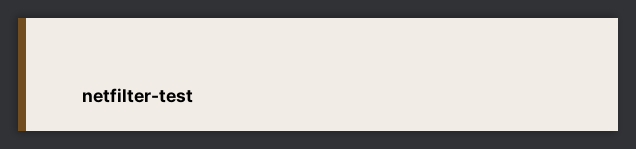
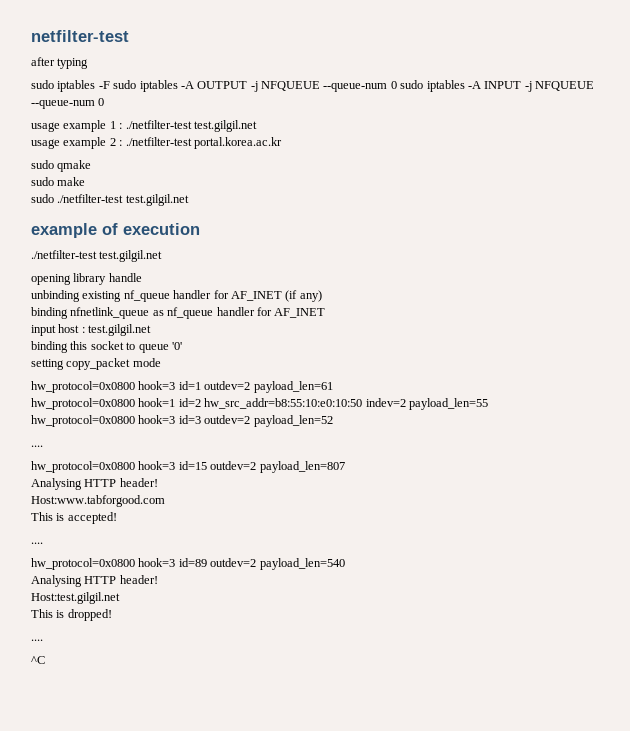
+ after typing
+ sudo iptables -F sudo iptables -A OUTPUT -j NFQUEUE --queue-num 0 sudo iptables -A INPUT -j NFQUEUE --queue-num 0
+ usage example 1 : ./netfilter-test test.gilgil.net
+ usage example 2 : ./netfilter-test portal.korea.ac.kr
+ sudo qmake
+ sudo make
+ sudo ./netfilter-test test.gilgil.net
+ example of execution
+ ./netfilter-test test.gilgil.net
+ opening library handle
+ unbinding existing nf_queue handler for AF_INET (if any)
+ binding nfnetlink_queue as nf_queue handler for AF_INET
+ input host : test.gilgil.net
+ binding this socket to queue '0'
+ setting copy_packet mode
+ hw_protocol=0x0800 hook=3 id=1 outdev=2 payload_len=61
+ hw_protocol=0x0800 hook=1 id=2 hw_src_addr=b8:55:10:e0:10:50 indev=2 payload_len=55
+ hw_protocol=0x0800 hook=3 id=3 outdev=2 payload_len=52
+ ....
+ hw_protocol=0x0800 hook=3 id=15 outdev=2 payload_len=807
+ Analysing HTTP header!
+ Host:www.tabforgood.com
+ This is accepted!
+ ....
+ hw_protocol=0x0800 hook=3 id=89 outdev=2 payload_len=540
+ Analysing HTTP header!
+ Host:test.gilgil.net
+ This is dropped!
+ ....
+ ^C

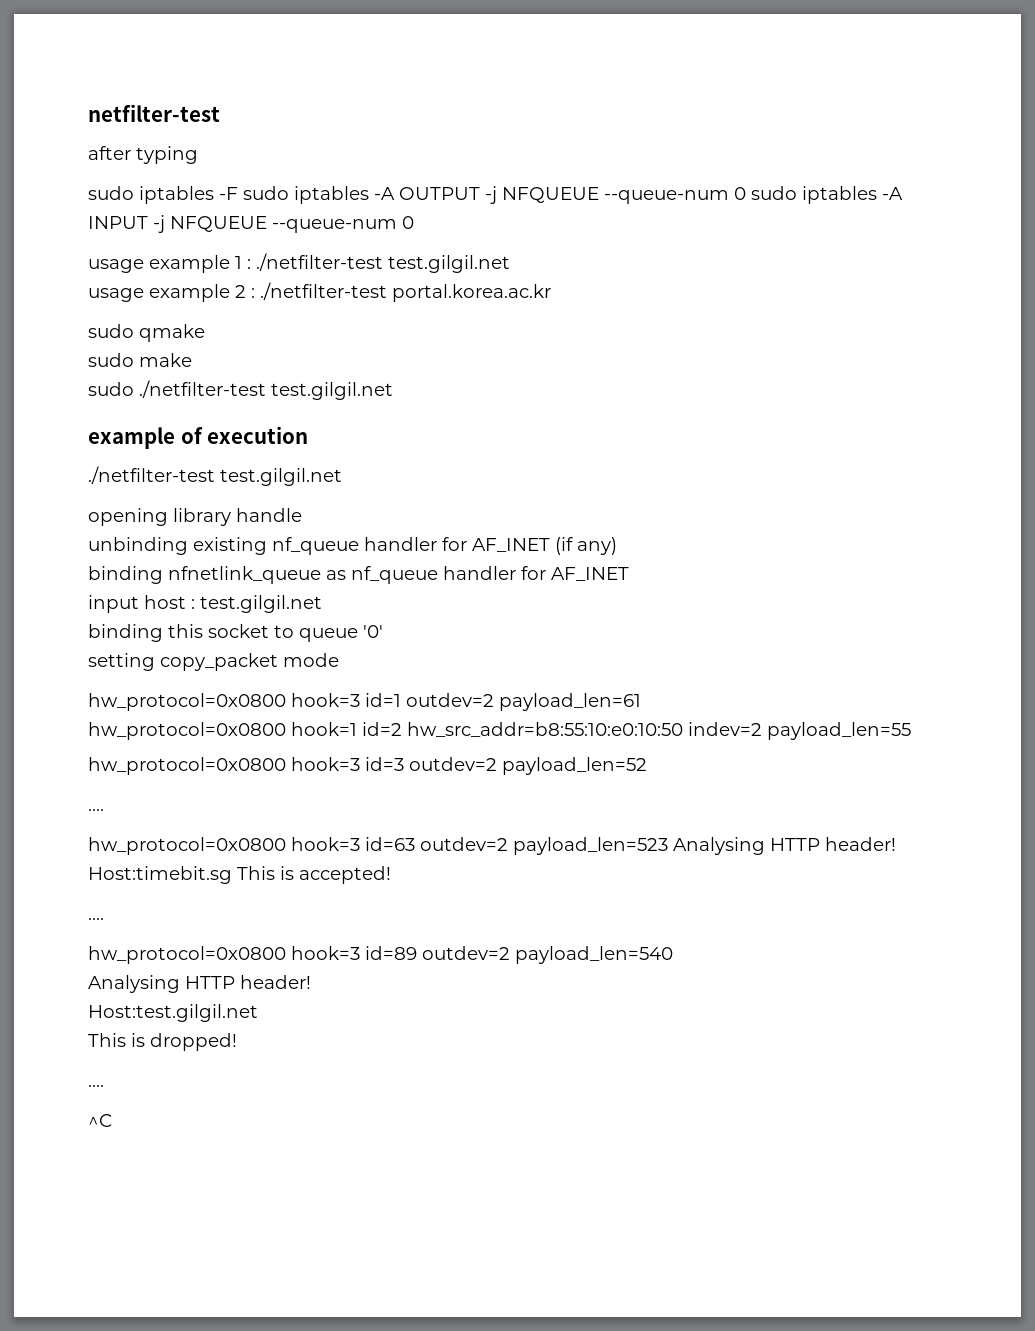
- hw_protocol=0x0800 hook=3 id=15 outdev=2 payload_len=807
- Analysing HTTP header!
- Host:www.tabforgood.com
- This is accepted!
+ hw_protocol=0x0800 hook=3 id=63 outdev=2 payload_len=523 Analysing HTTP header! Host:timebit.sg This is accepted!

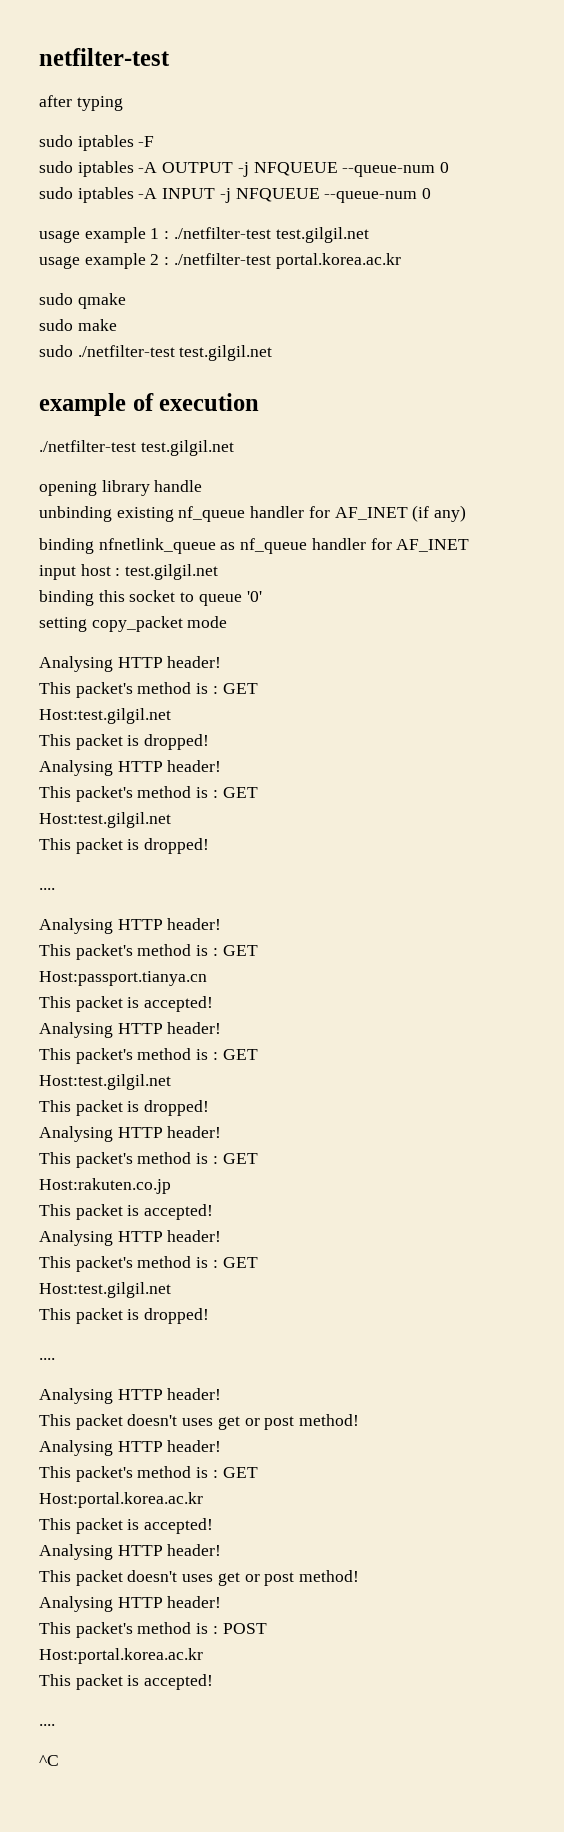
- sudo iptables -F sudo iptables -A OUTPUT -j NFQUEUE --queue-num 0 sudo iptables -A INPUT -j NFQUEUE --queue-num 0
+ sudo iptables -F
+ sudo iptables -A OUTPUT -j NFQUEUE --queue-num 0
+ sudo iptables -A INPUT -j NFQUEUE --queue-num 0
  setting copy_packet mode
- hw_protocol=0x0800 hook=3 id=1 outdev=2 payload_len=61
- hw_protocol=0x0800 hook=1 id=2 hw_src_addr=b8:55:10:e0:10:50 indev=2 payload_len=55
- hw_protocol=0x0800 hook=3 id=3 outdev=2 payload_len=52
+ Analysing HTTP header!
+ This packet's method is : GET
+ Host:test.gilgil.net
+ This packet is dropped!
+ Analysing HTTP header!
+ This packet's method is : GET
+ Host:test.gilgil.net
+ This packet is dropped!
  ....
- hw_protocol=0x0800 hook=3 id=63 outdev=2 payload_len=523 Analysing HTTP header! Host:timebit.sg This is accepted!
+ Analysing HTTP header!
+ This packet's method is : GET
+ Host:passport.tianya.cn
+ This packet is accepted!
+ Analysing HTTP header!
+ This packet's method is : GET
+ Host:test.gilgil.net
+ This packet is dropped!
+ Analysing HTTP header!
+ This packet's method is : GET
+ Host:rakuten.co.jp
+ This packet is accepted!
+ Analysing HTTP header!
+ This packet's method is : GET
+ Host:test.gilgil.net
+ This packet is dropped!
  ....
- hw_protocol=0x0800 hook=3 id=89 outdev=2 payload_len=540
  Analysing HTTP header!
- Host:test.gilgil.net
- This is dropped!
+ This packet doesn't uses get or post method!
+ Analysing HTTP header!
+ This packet's method is : GET
+ Host:portal.korea.ac.kr
+ This packet is accepted!
+ Analysing HTTP header!
+ This packet doesn't uses get or post method!
+ Analysing HTTP header!
+ This packet's method is : POST
+ Host:portal.korea.ac.kr
+ This packet is accepted!

